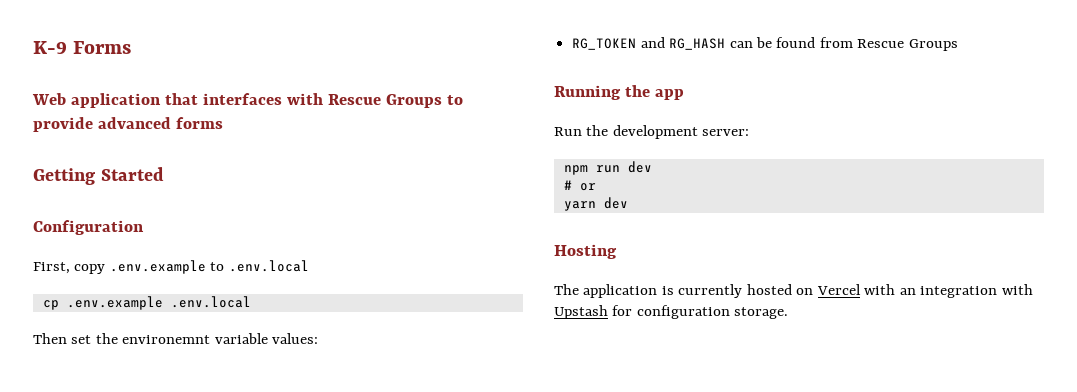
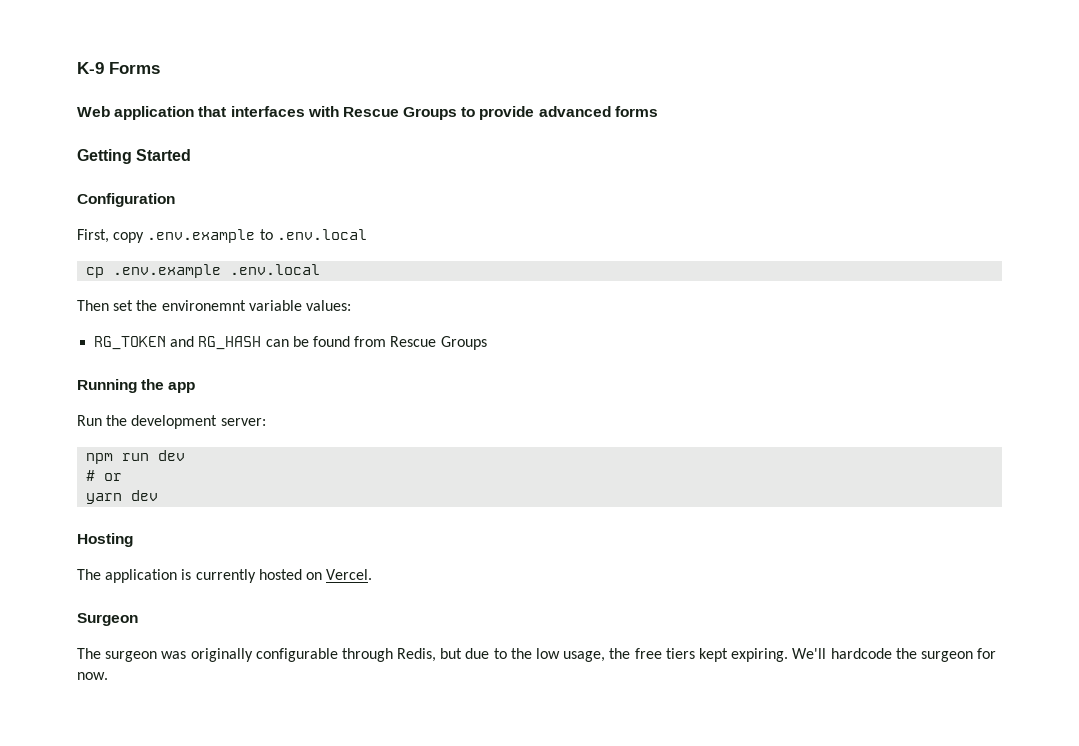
- The application is currently hosted on Vercel with an integration with Upstash for configuration storage.
+ The application is currently hosted on Vercel.
+ Surgeon
+ The surgeon was originally configurable through Redis, but due to the low usage, the free tiers kept expiring. We'll hardcode the surgeon for now.

